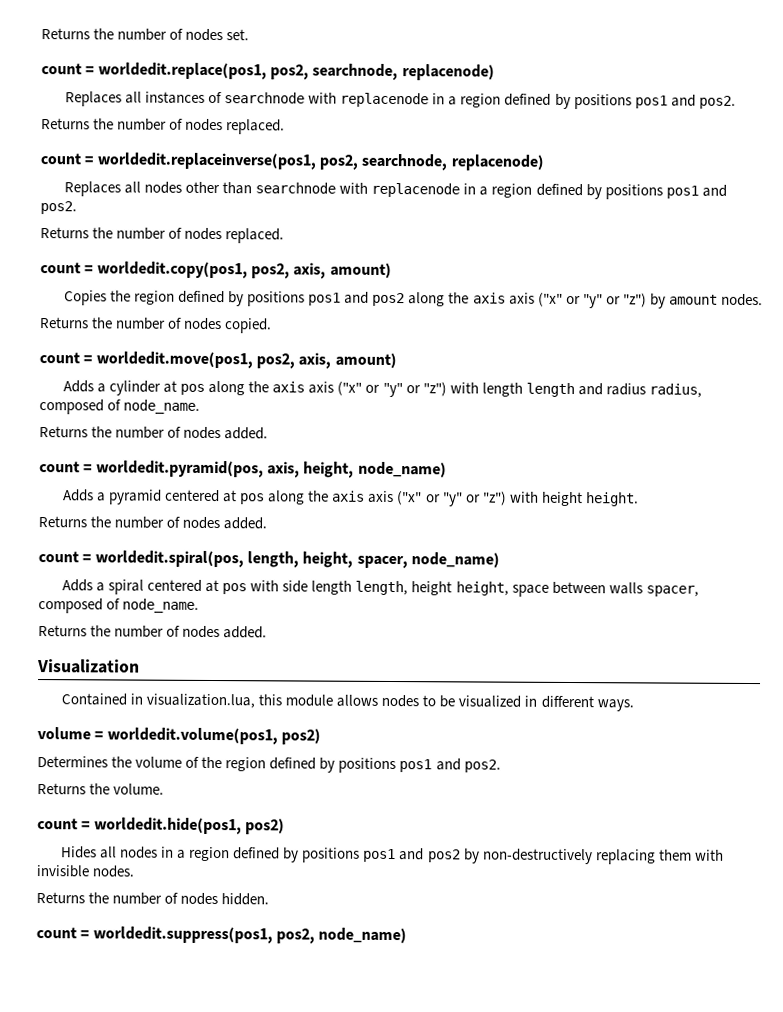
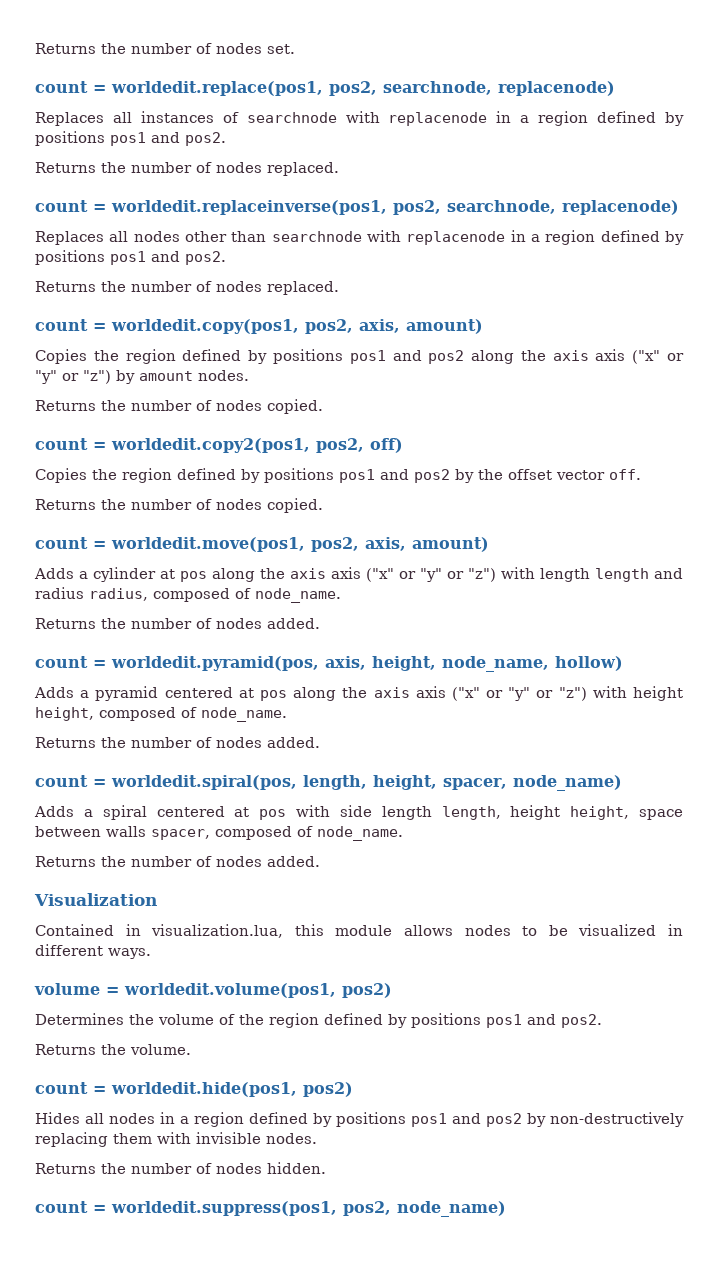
+ count = worldedit.copy2(pos1, pos2, off)
+ Copies the region defined by positions pos1 and pos2 by the offset vector off.
+ Returns the number of nodes copied.
- count = worldedit.pyramid(pos, axis, height, node_name)
+ count = worldedit.pyramid(pos, axis, height, node_name, hollow)
- Adds a pyramid centered at pos along the axis axis ("x" or "y" or "z") with height height.
+ Adds a pyramid centered at pos along the axis axis ("x" or "y" or "z") with height height, composed of node_name.

